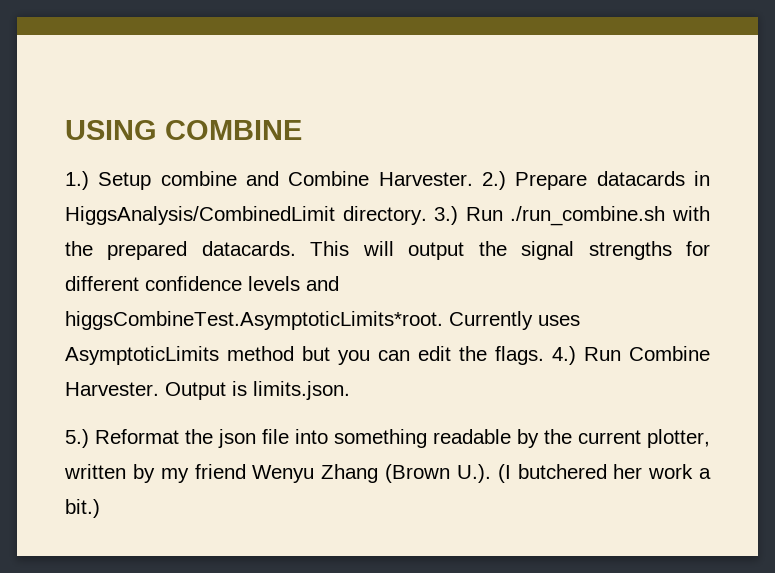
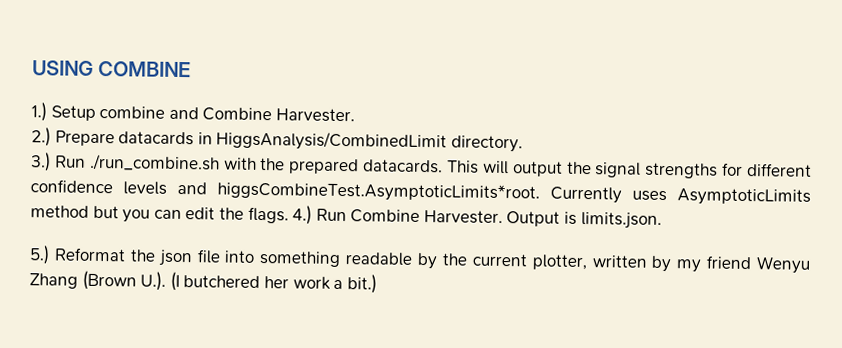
- 1.) Setup combine and Combine Harvester. 2.) Prepare datacards in HiggsAnalysis/CombinedLimit directory. 3.) Run ./run_combine.sh with the prepared datacards.
+ 1.) Setup combine and Combine Harvester.
+ 2.) Prepare datacards in HiggsAnalysis/CombinedLimit directory.
+ 3.) Run ./run_combine.sh with the prepared datacards.

